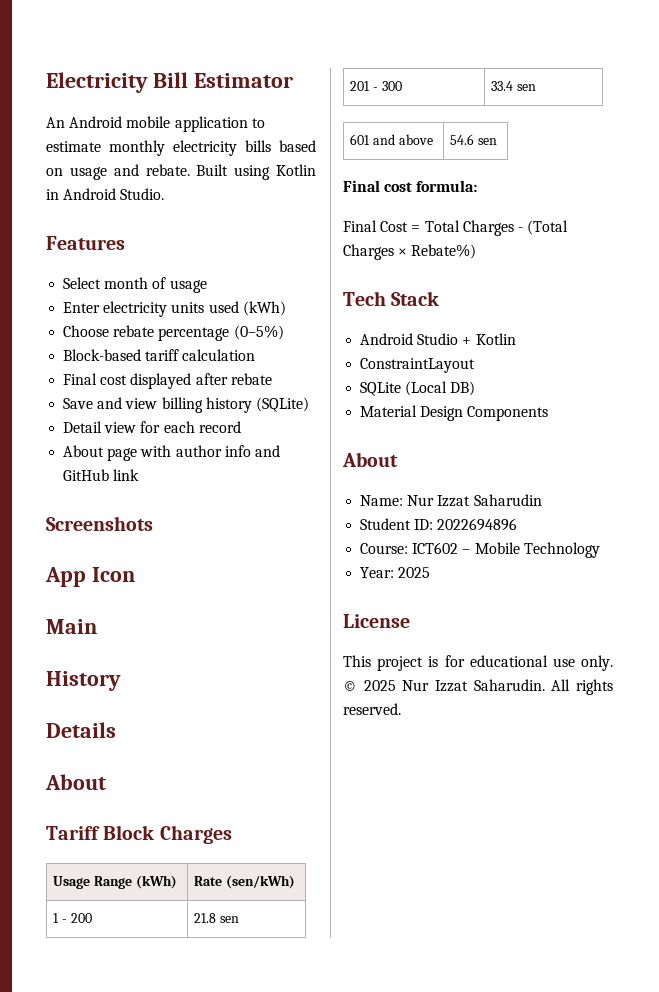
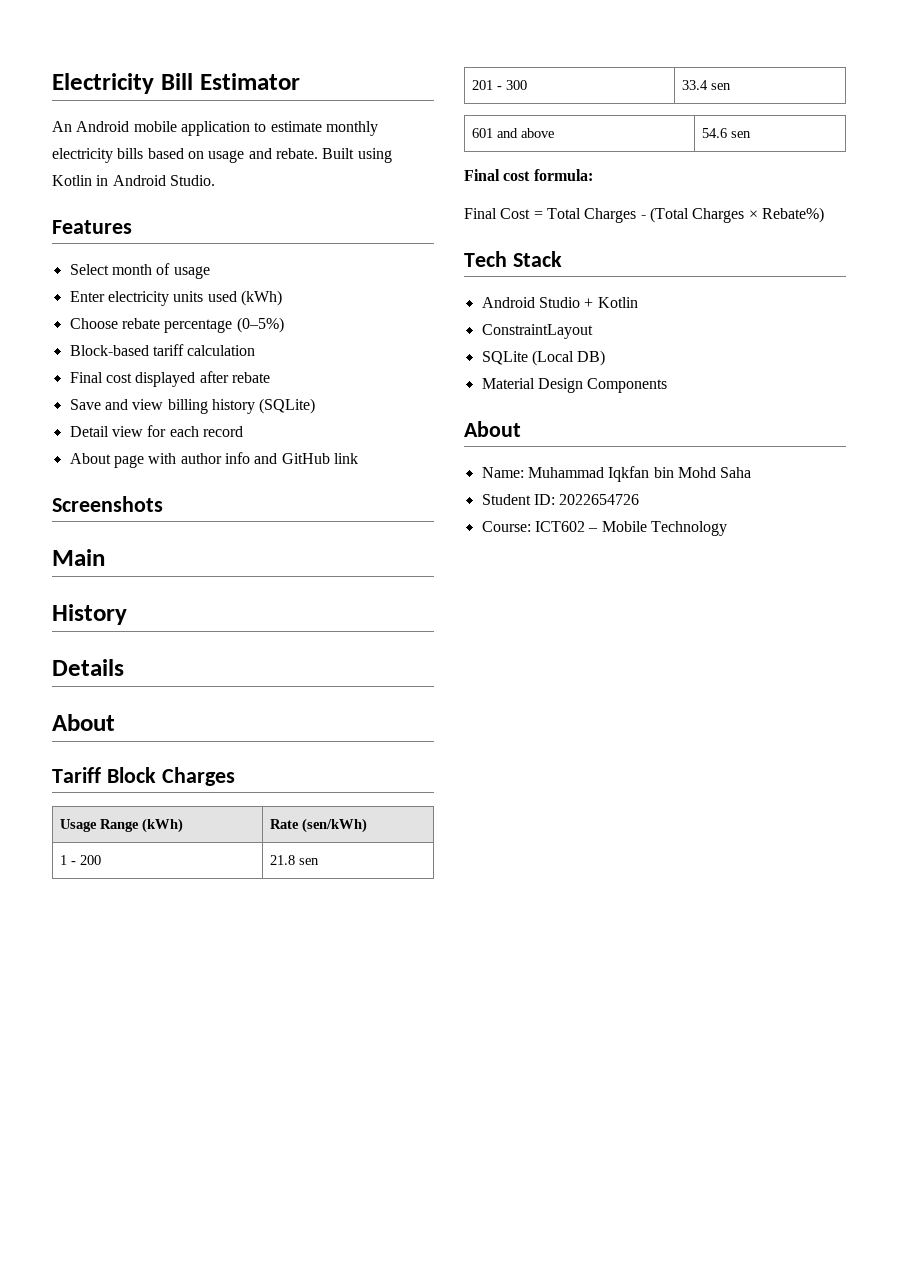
- App Icon
- Name: Nur Izzat Saharudin
+ Name: Muhammad Iqkfan bin Mohd Saha
- Student ID: 2022694896
+ Student ID: 2022654726
- Year: 2025
- License
- This project is for educational use only. © 2025 Nur Izzat Saharudin. All rights reserved.

